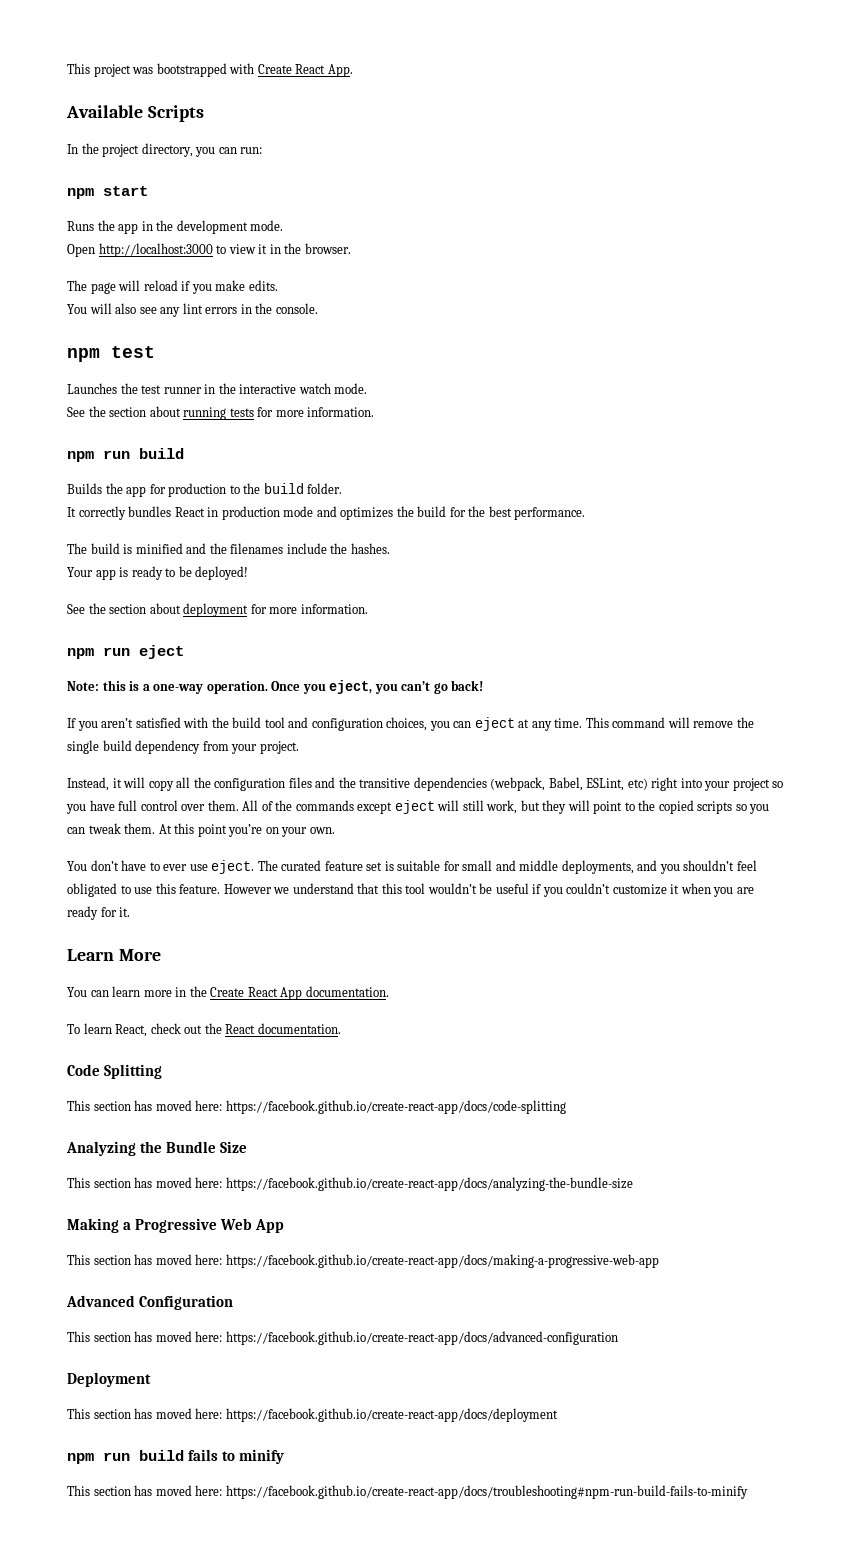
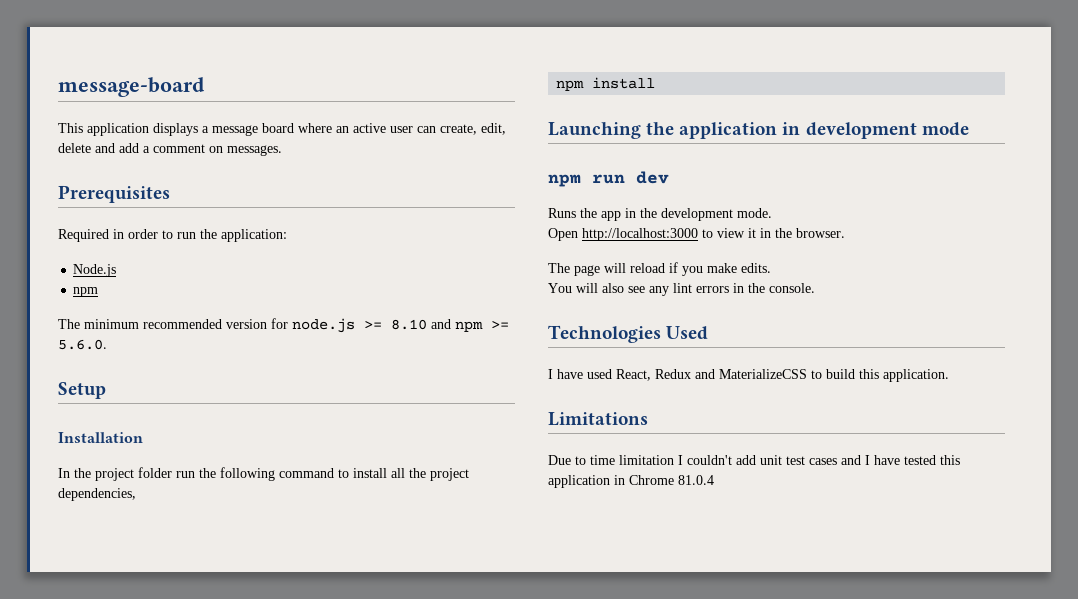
- This project was bootstrapped with Create React App.
- Available Scripts
- In the project directory, you can run:
- npm start
+ message-board
+ This application displays a message board where an active user can create, edit, delete and add a comment on messages.
+ Prerequisites
+ Required in order to run the application:
+ Node.js
+ npm
+ The minimum recommended version for node.js >= 8.10 and npm >= 5.6.0.
+ Setup
+ Installation
+ In the project folder run the following command to install all the project dependencies,
+ npm install
+ Launching the application in development mode
+ npm run dev
- npm test
- Launches the test runner in the interactive watch mode.
- See the section about running tests for more information.
- npm run build
- Builds the app for production to the build folder.
- It correctly bundles React in production mode and optimizes the build for the best performance.
- The build is minified and the filenames include the hashes.
- Your app is ready to be deployed!
- See the section about deployment for more information.
- npm run eject
- Note: this is a one-way operation. Once you eject, you can’t go back!
- If you aren’t satisfied with the build tool and configuration choices, you can eject at any time. This command will remove the single build dependency from your project.
- Instead, it will copy all the configuration files and the transitive dependencies (webpack, Babel, ESLint, etc) right into your project so you have full control over them. All of the commands except eject will still work, but they will point to the copied scripts so you can tweak them. At this point you’re on your own.
- You don’t have to ever use eject. The curated feature set is suitable for small and middle deployments, and you shouldn’t feel obligated to use this feature. However we understand that this tool wouldn’t be useful if you couldn’t customize it when you are ready for it.
- Learn More
- You can learn more in the Create React App documentation.
- To learn React, check out the React documentation.
- Code Splitting
- This section has moved here: https://facebook.github.io/create-react-app/docs/code-splitting
- Analyzing the Bundle Size
- This section has moved here: https://facebook.github.io/create-react-app/docs/analyzing-the-bundle-size
- Making a Progressive Web App
- This section has moved here: https://facebook.github.io/create-react-app/docs/making-a-progressive-web-app
- Advanced Configuration
- This section has moved here: https://facebook.github.io/create-react-app/docs/advanced-configuration
- Deployment
- This section has moved here: https://facebook.github.io/create-react-app/docs/deployment
- npm run build fails to minify
- This section has moved here: https://facebook.github.io/create-react-app/docs/troubleshooting#npm-run-build-fails-to-minify
+ Technologies Used
+ I have used React, Redux and MaterializeCSS to build this application.
+ Limitations
+ Due to time limitation I couldn't add unit test cases and I have tested this application in Chrome 81.0.4

